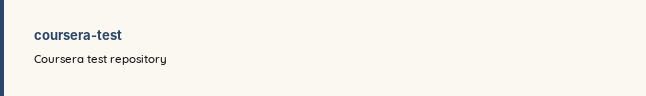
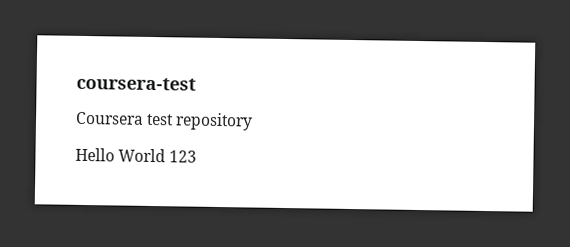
+ Hello World 123

